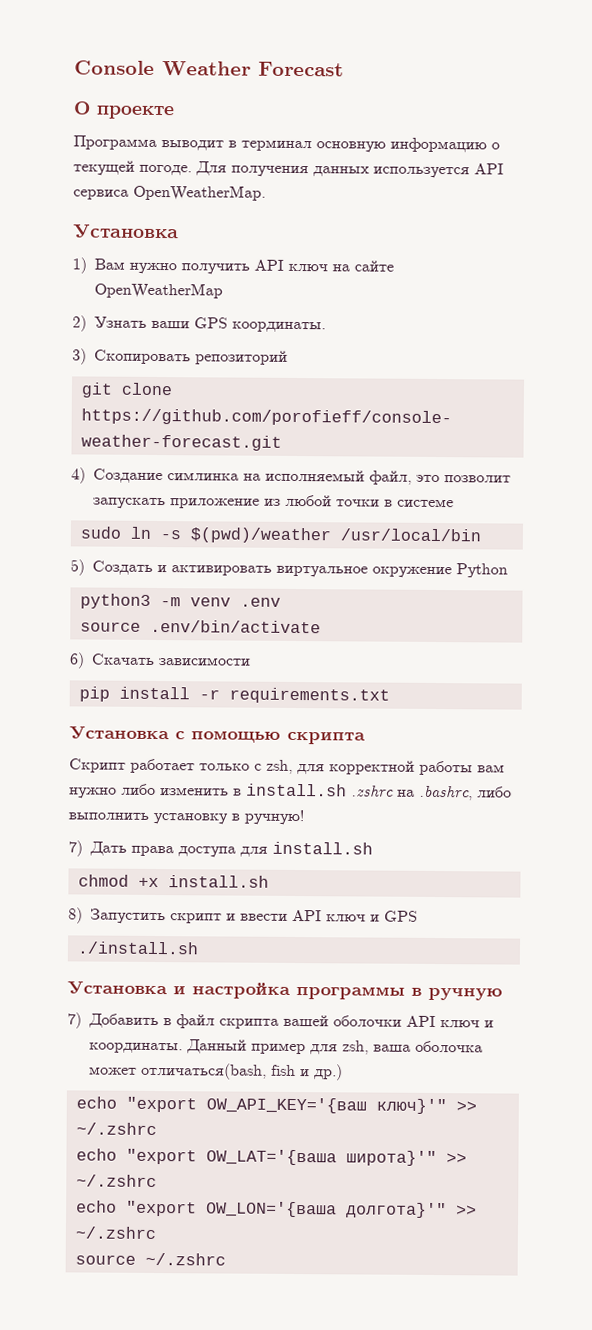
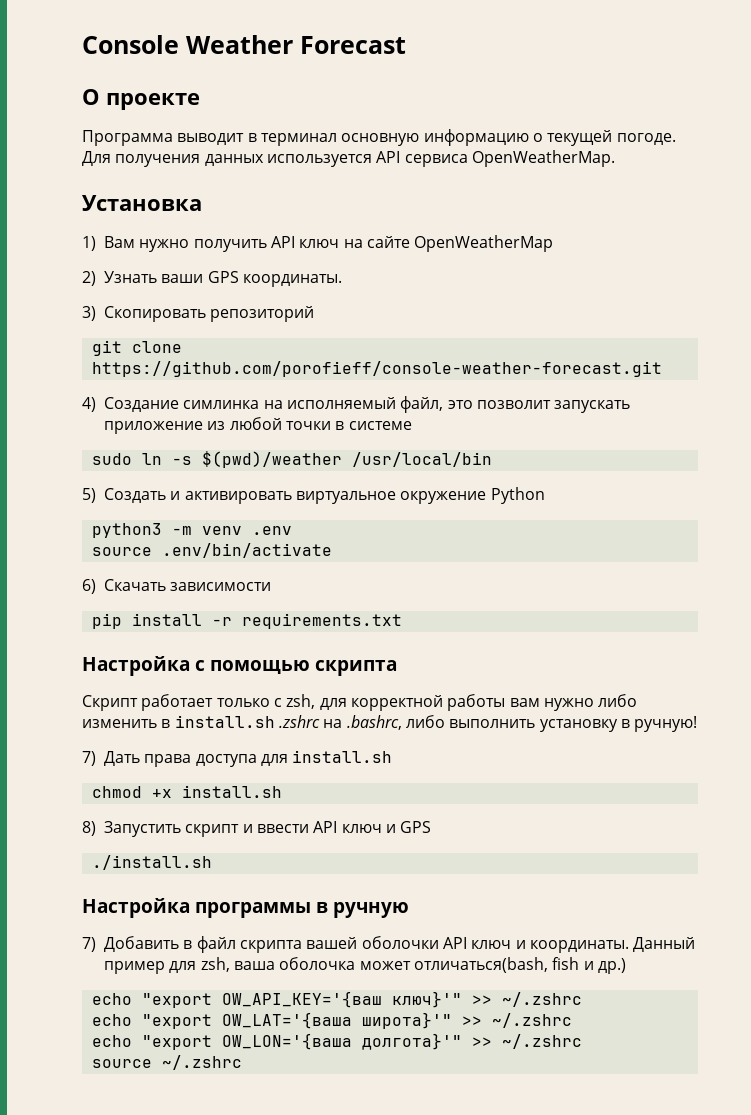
- Установка с помощью скрипта
+ Настройка с помощью скрипта
- Установка и настройка программы в ручную
+ Настройка программы в ручную

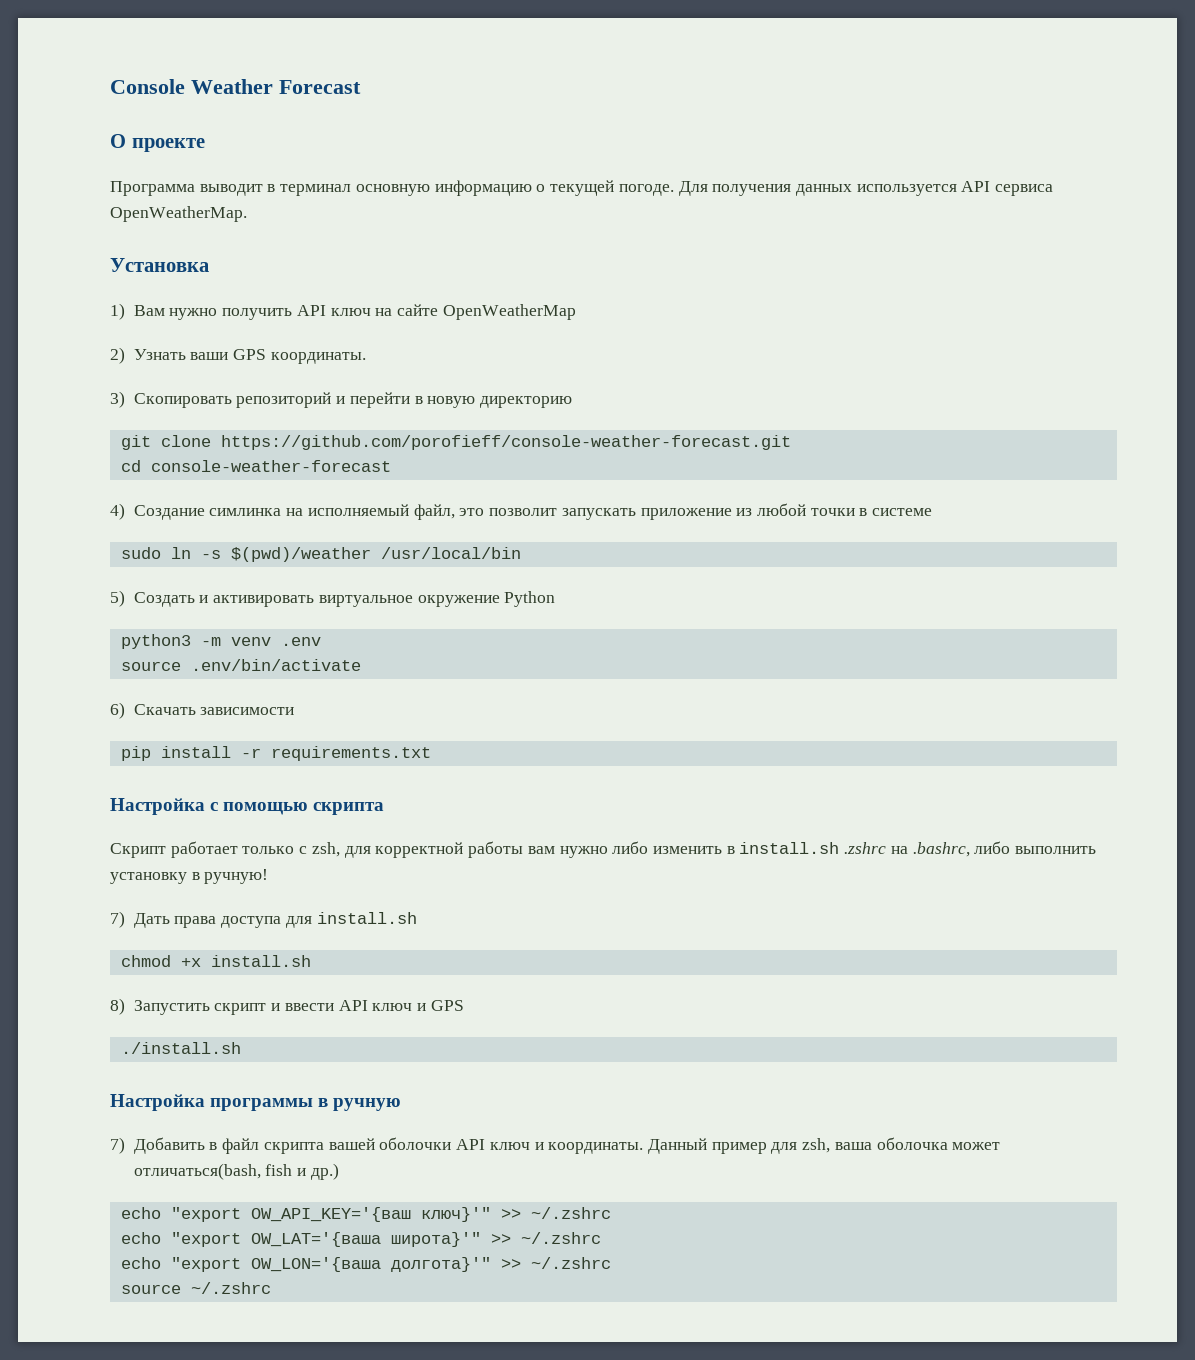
- 3) Скопировать репозиторий
+ 3) Скопировать репозиторий и перейти в новую директорию
+ cd console-weather-forecast

